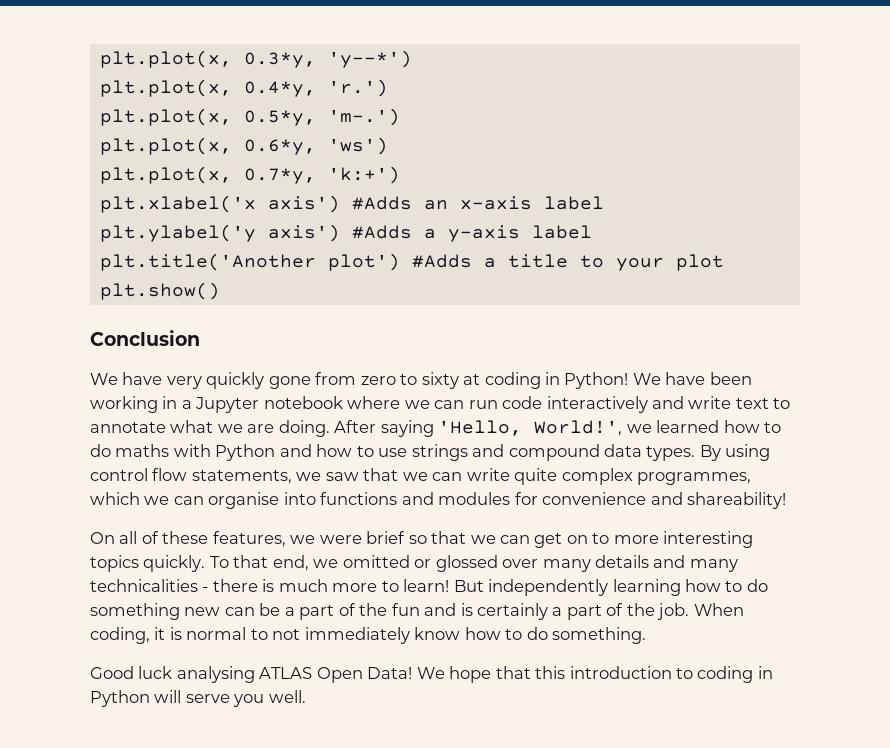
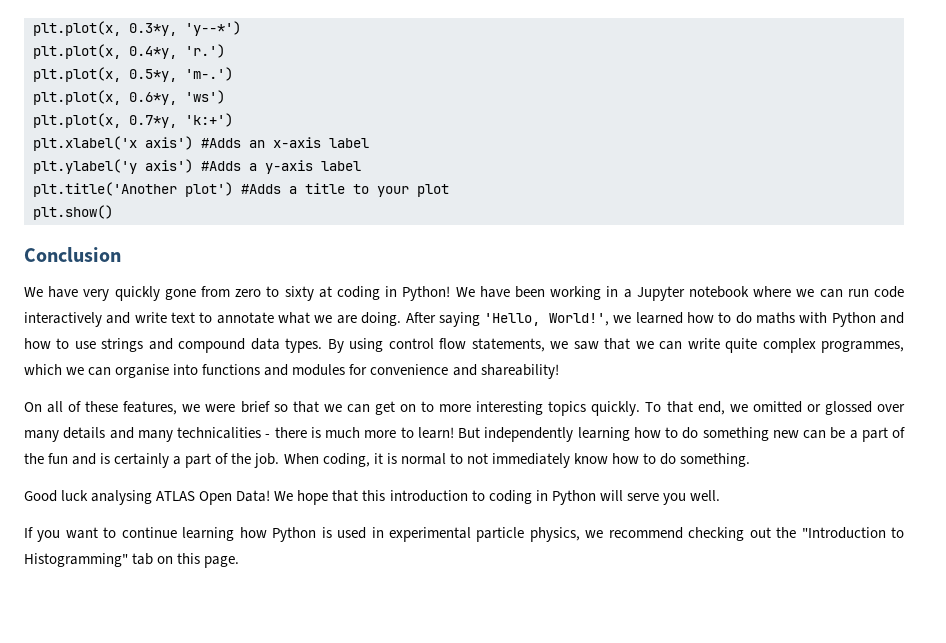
+ If you want to continue learning how Python is used in experimental particle physics, we recommend checking out the "Introduction to Histogramming" tab on this page.

